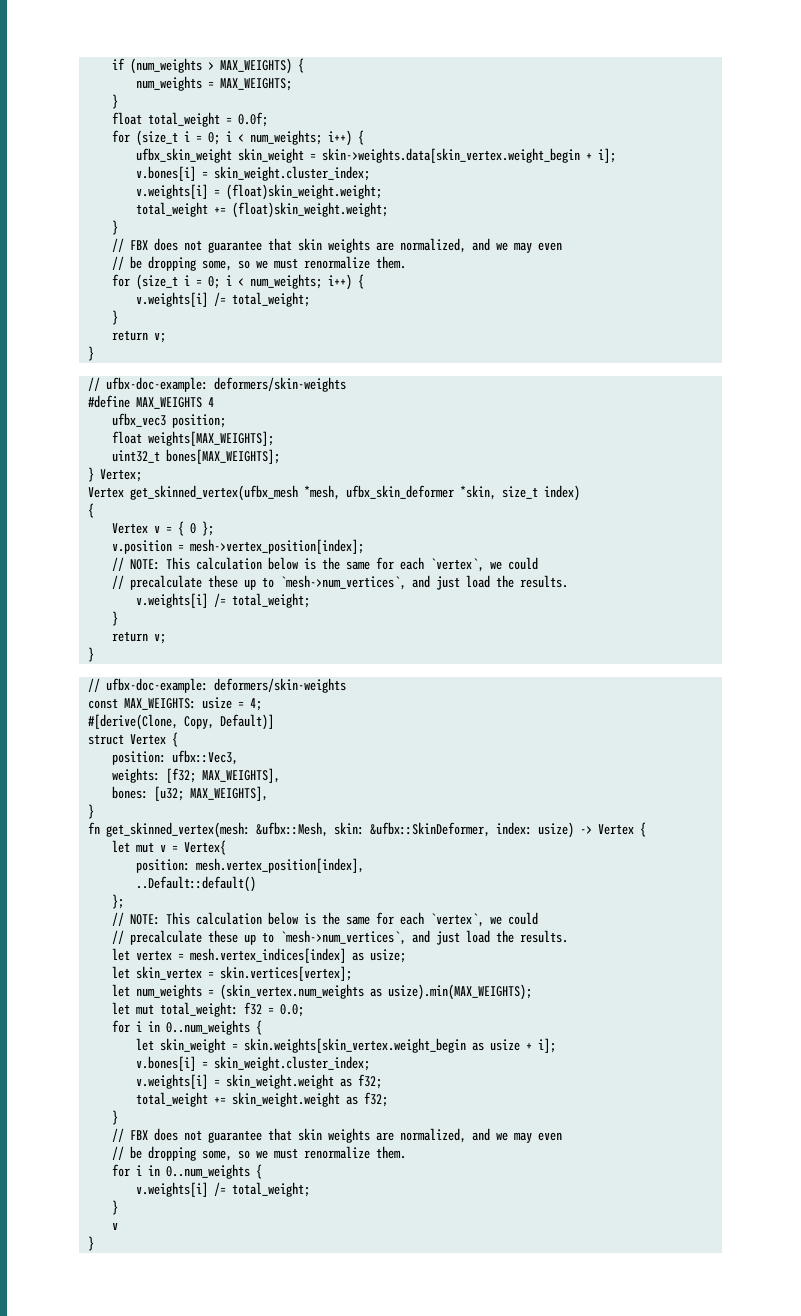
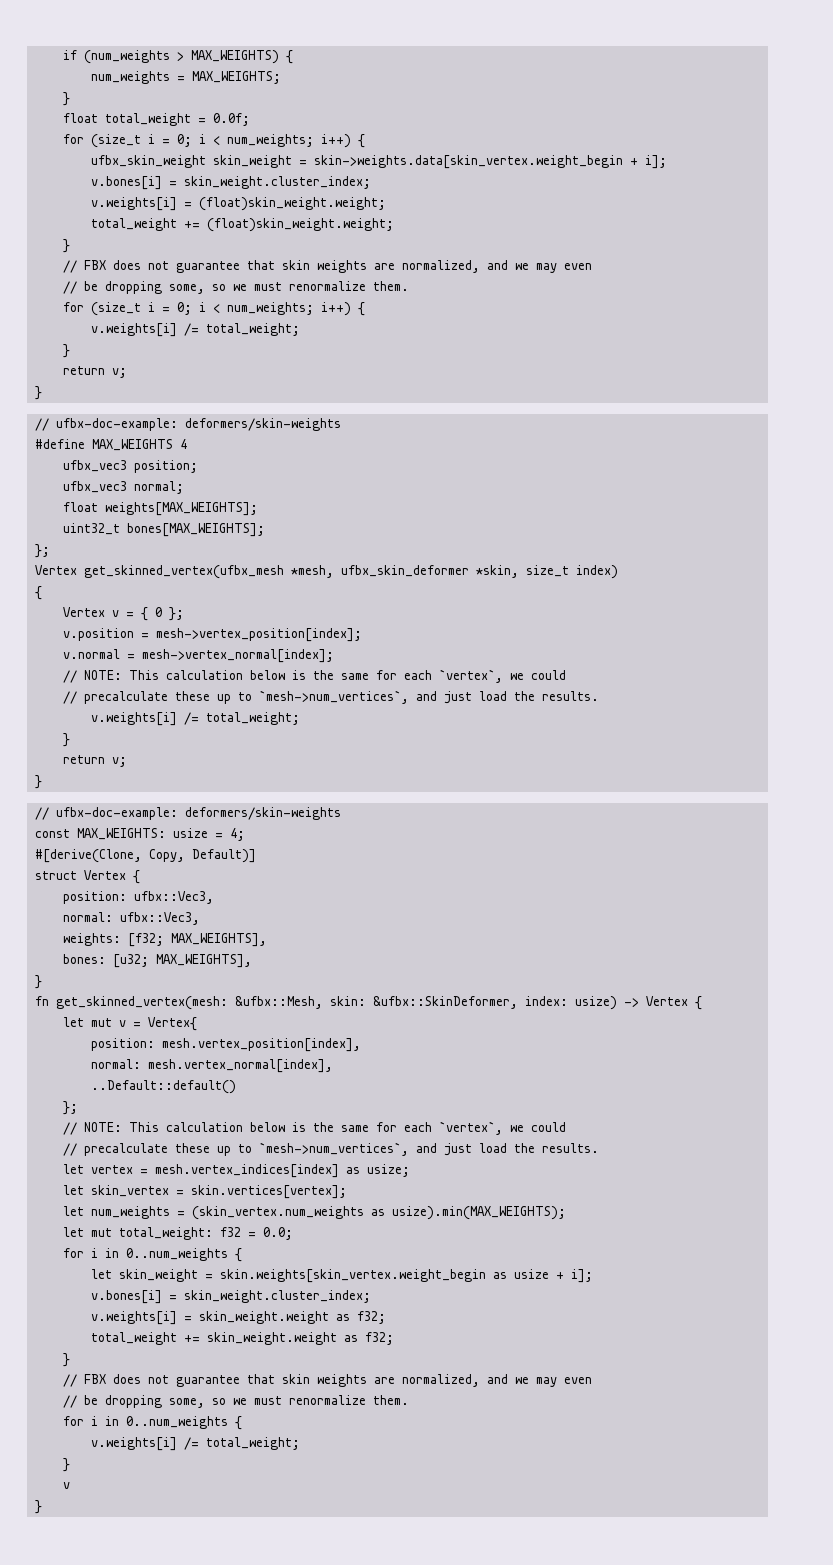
+ ufbx_vec3 normal;
  uint32_t bones[MAX_WEIGHTS];
- } Vertex;
+ };
+ v.normal = mesh->vertex_normal[index];
+ normal: ufbx::Vec3,
+ normal: mesh.vertex_normal[index],

